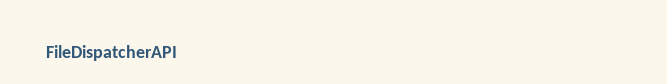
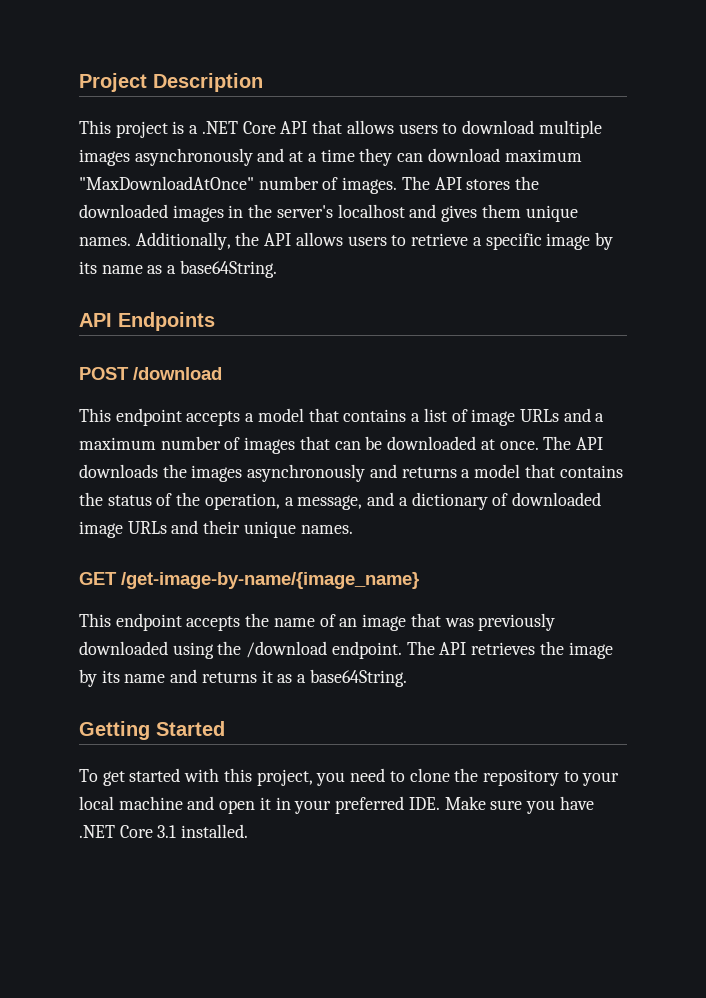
- FileDispatcherAPI
+ Project Description
+ This project is a .NET Core API that allows users to download multiple images asynchronously and at a time they can download maximum "MaxDownloadAtOnce" number of images. The API stores the downloaded images in the server's localhost and gives them unique names. Additionally, the API allows users to retrieve a specific image by its name as a base64String.
+ API Endpoints
+ POST /download
+ This endpoint accepts a model that contains a list of image URLs and a maximum number of images that can be downloaded at once. The API downloads the images asynchronously and returns a model that contains the status of the operation, a message, and a dictionary of downloaded image URLs and their unique names.
+ GET /get-image-by-name/{image_name}
+ This endpoint accepts the name of an image that was previously downloaded using the /download endpoint. The API retrieves the image by its name and returns it as a base64String.
+ Getting Started
+ To get started with this project, you need to clone the repository to your local machine and open it in your preferred IDE. Make sure you have .NET Core 3.1 installed.

